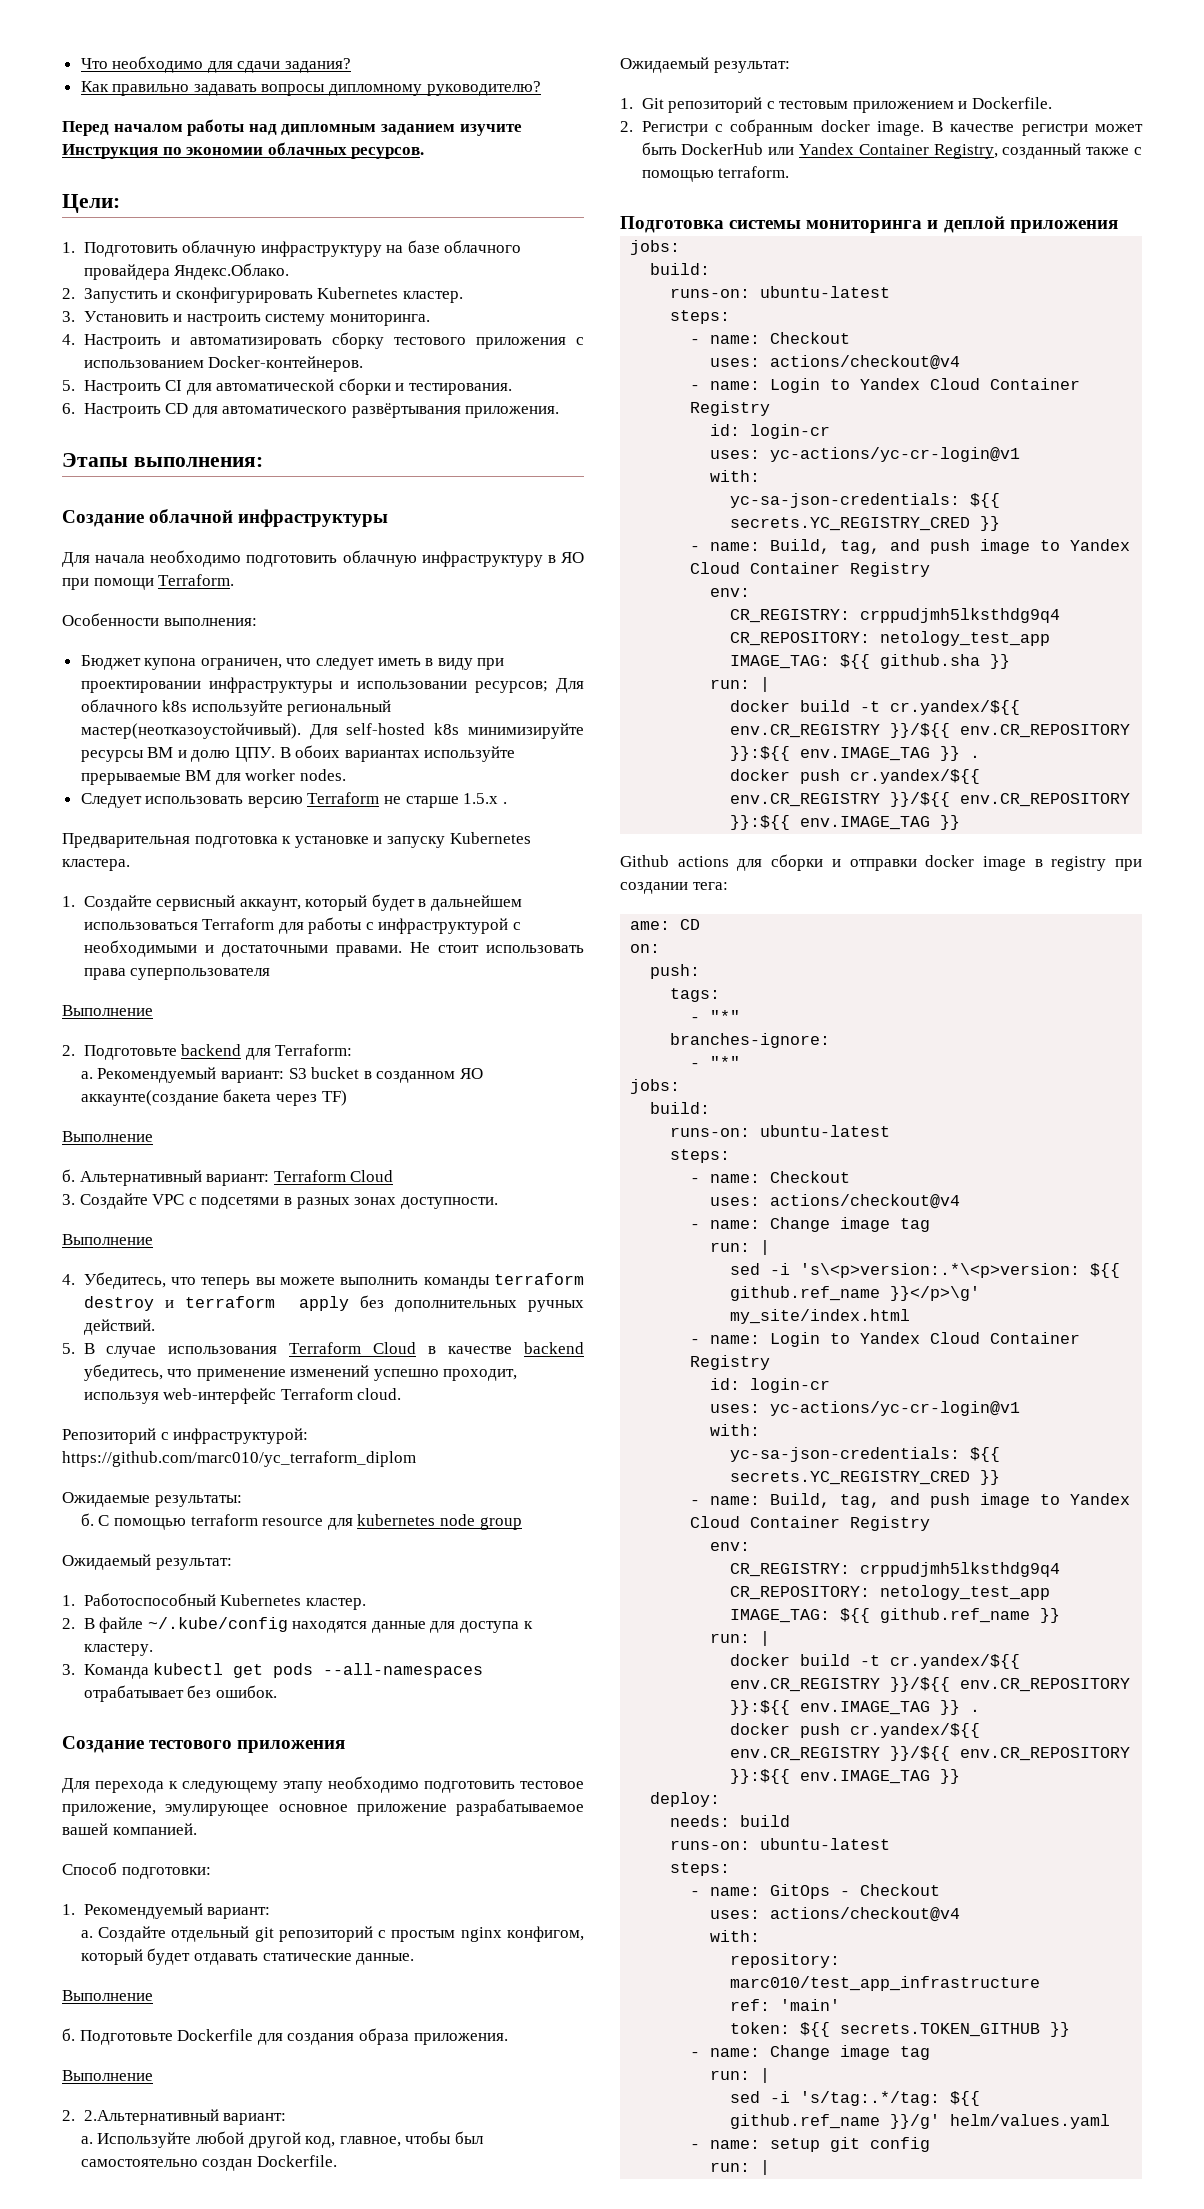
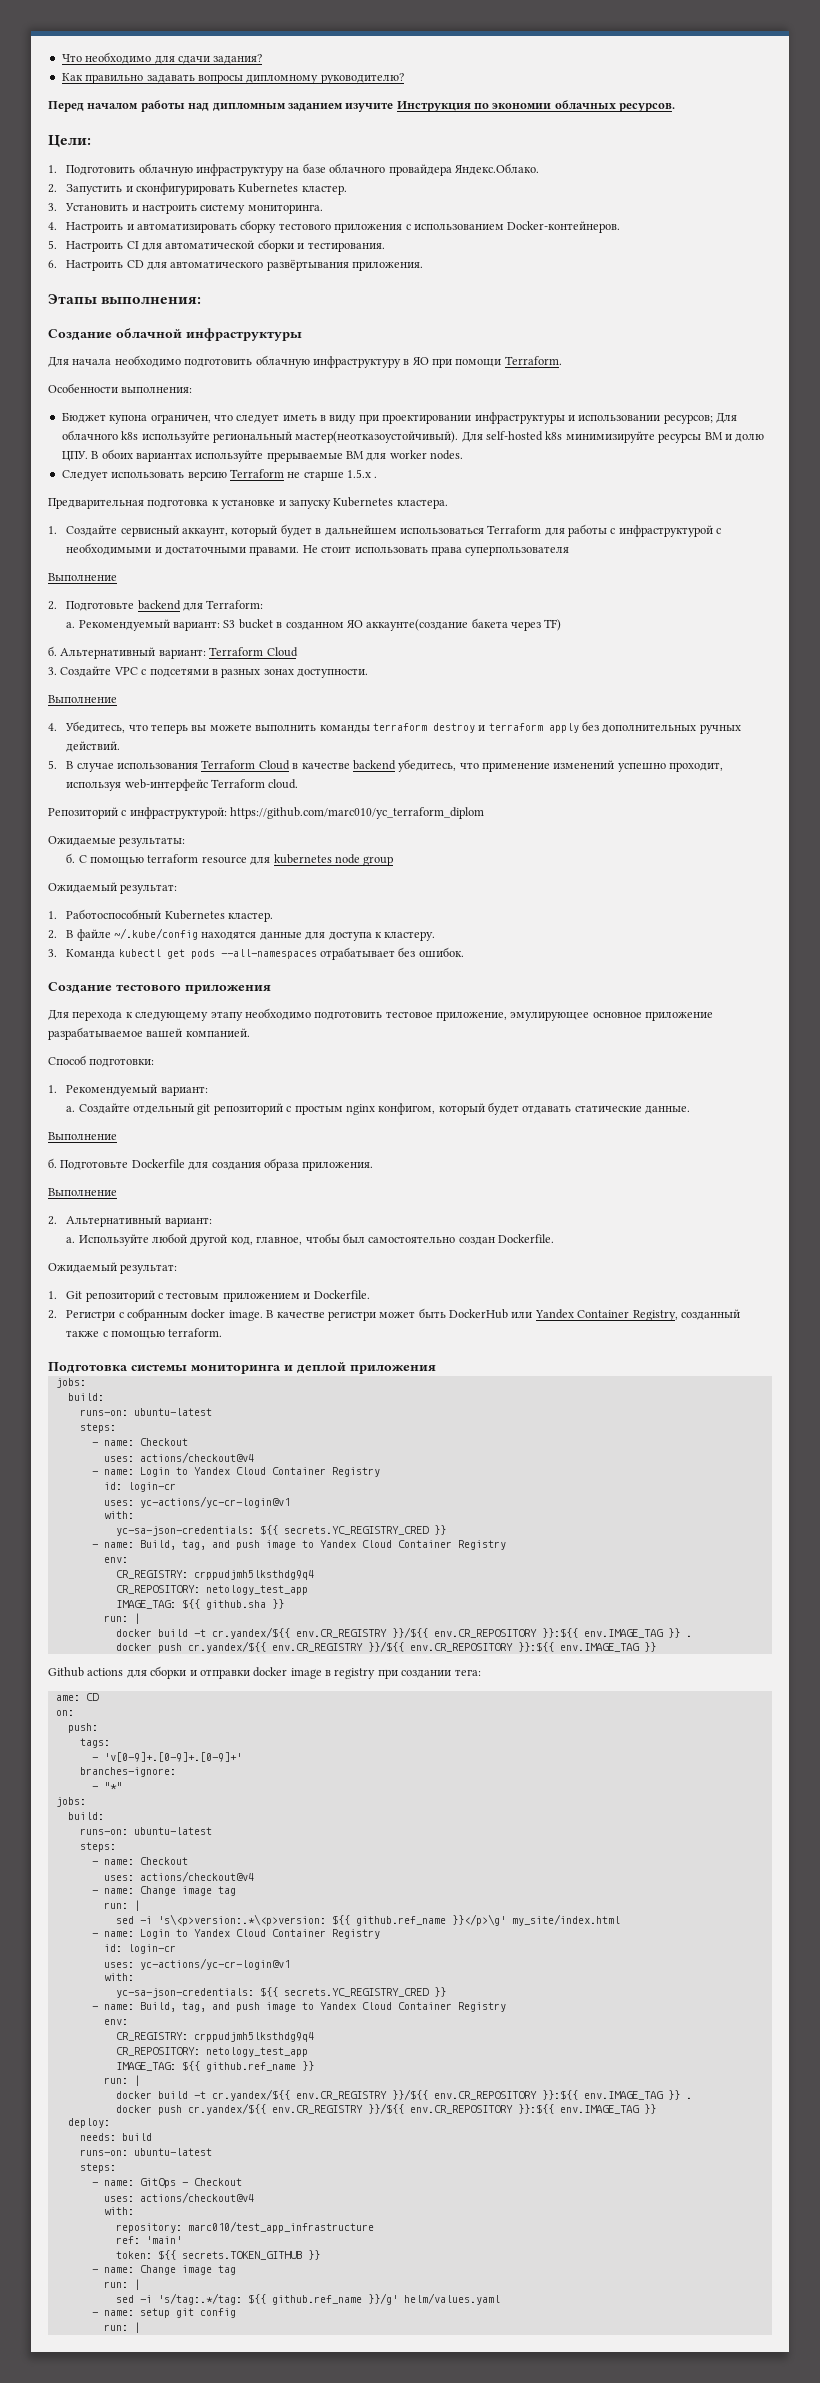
  Рекомендуемый вариант: S3 bucket в созданном ЯО аккаунте(создание бакета через TF)
- Выполнение
- 2. 2.Альтернативный вариант:
+ 2. Альтернативный вариант:
  tags:
- - "*"
+ - 'v[0-9]+.[0-9]+.[0-9]+'

